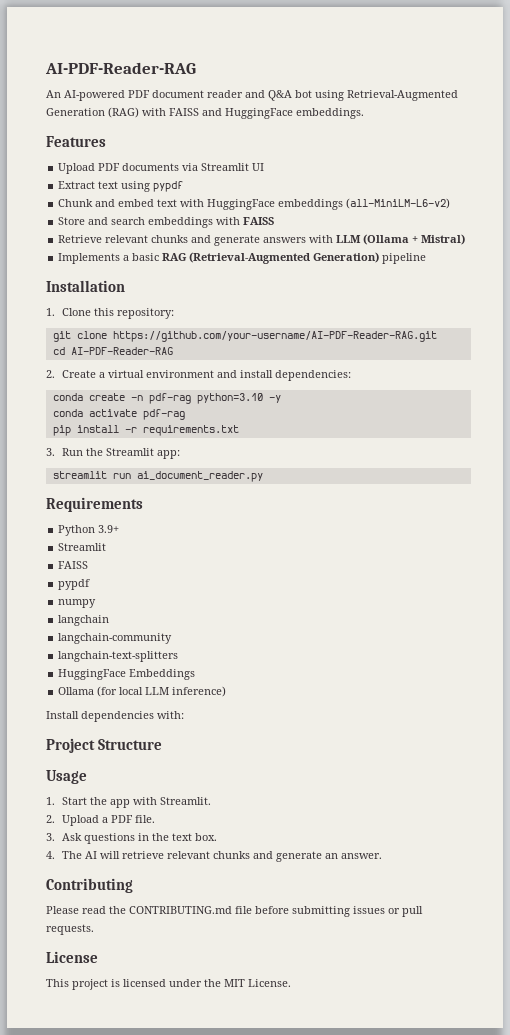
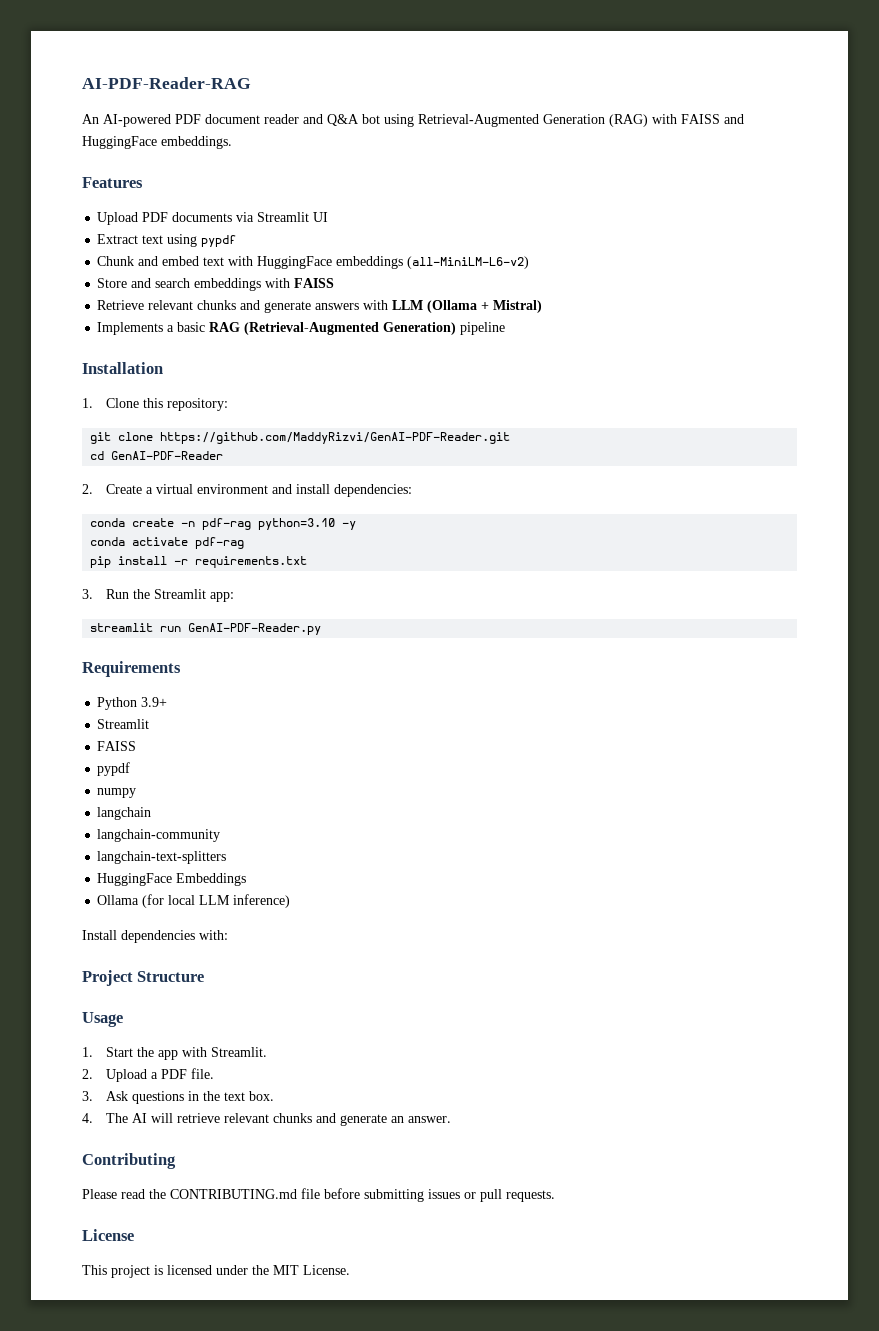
- git clone https://github.com/your-username/AI-PDF-Reader-RAG.git
+ git clone https://github.com/MaddyRizvi/GenAI-PDF-Reader.git
- cd AI-PDF-Reader-RAG
+ cd GenAI-PDF-Reader
- streamlit run ai_document_reader.py
+ streamlit run GenAI-PDF-Reader.py

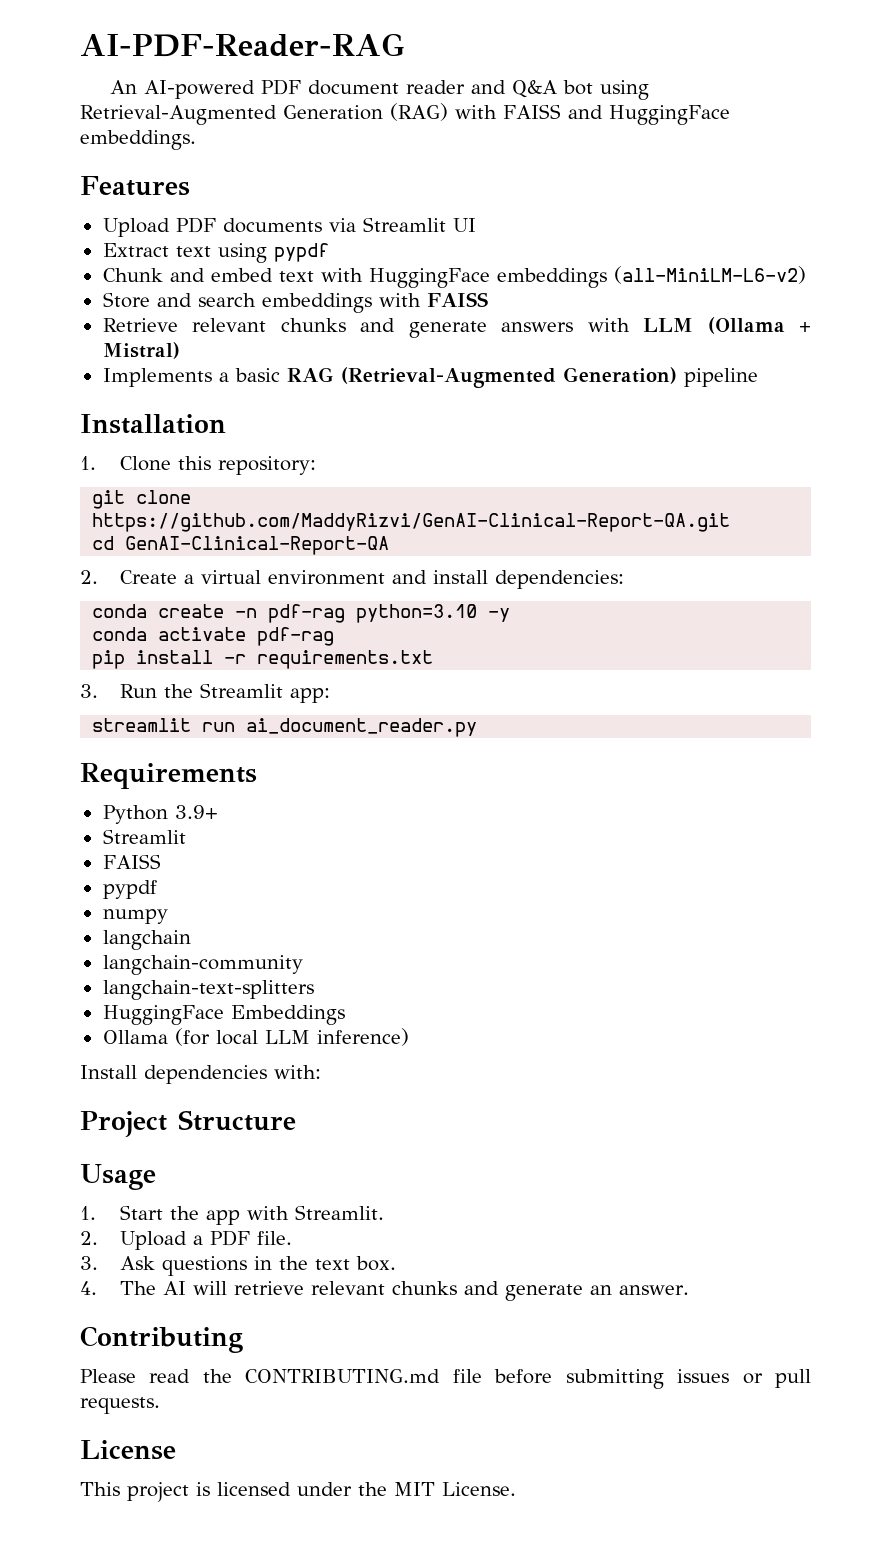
- git clone https://github.com/MaddyRizvi/GenAI-PDF-Reader.git
+ git clone https://github.com/MaddyRizvi/GenAI-Clinical-Report-QA.git
- cd GenAI-PDF-Reader
+ cd GenAI-Clinical-Report-QA
- streamlit run GenAI-PDF-Reader.py
+ streamlit run ai_document_reader.py

